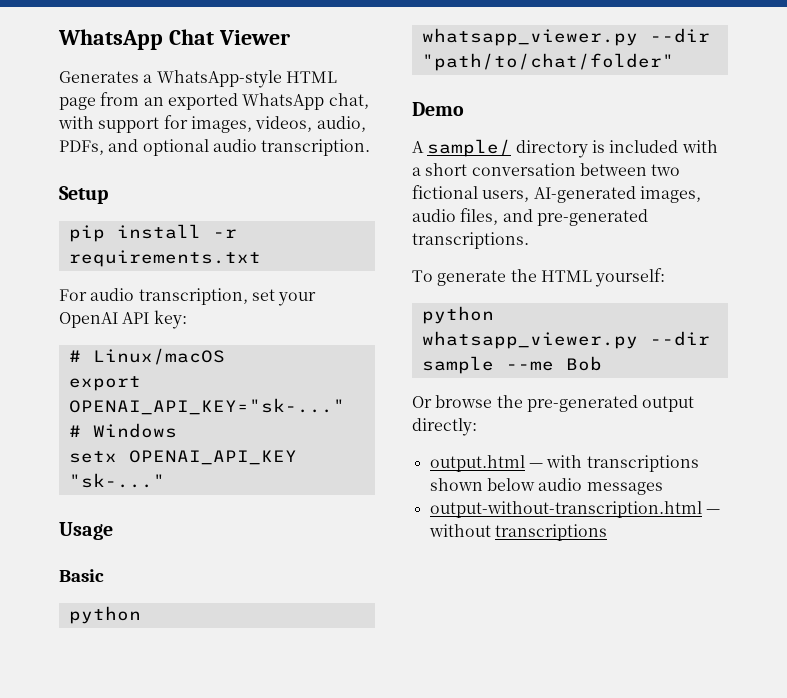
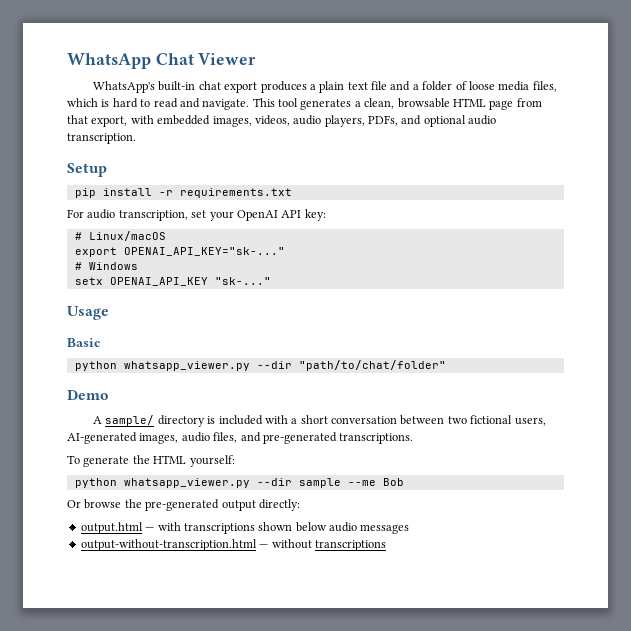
- Generates a WhatsApp-style HTML page from an exported WhatsApp chat, with support for images, videos, audio, PDFs, and optional audio transcription.
+ WhatsApp's built-in chat export produces a plain text file and a folder of loose media files, which is hard to read and navigate. This tool generates a clean, browsable HTML page from that export, with embedded images, videos, audio players, PDFs, and optional audio transcription.

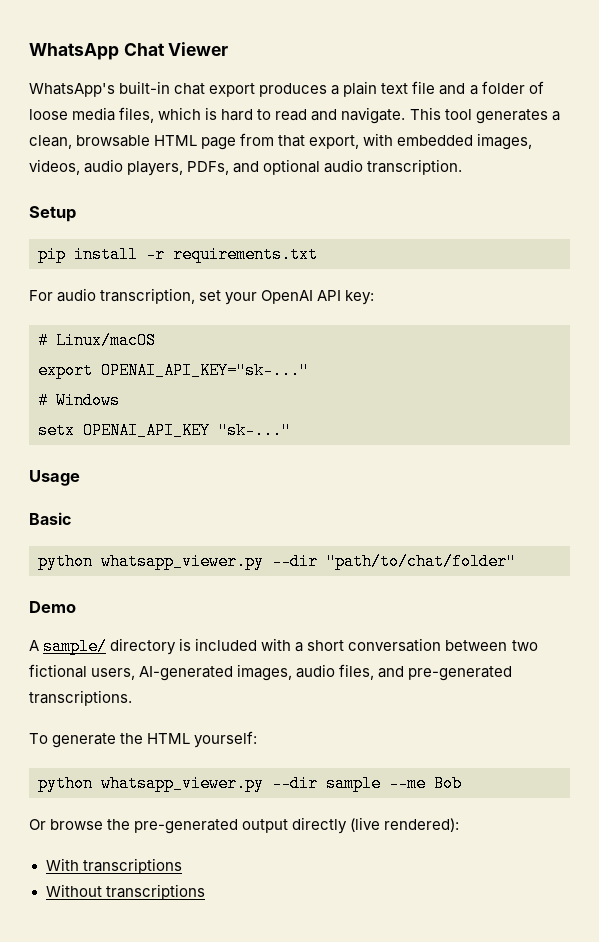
- Or browse the pre-generated output directly:
- output.html — with transcriptions shown below audio messages
- output-without-transcription.html — without transcriptions
+ Or browse the pre-generated output directly (live rendered):
+ With transcriptions
+ Without transcriptions

